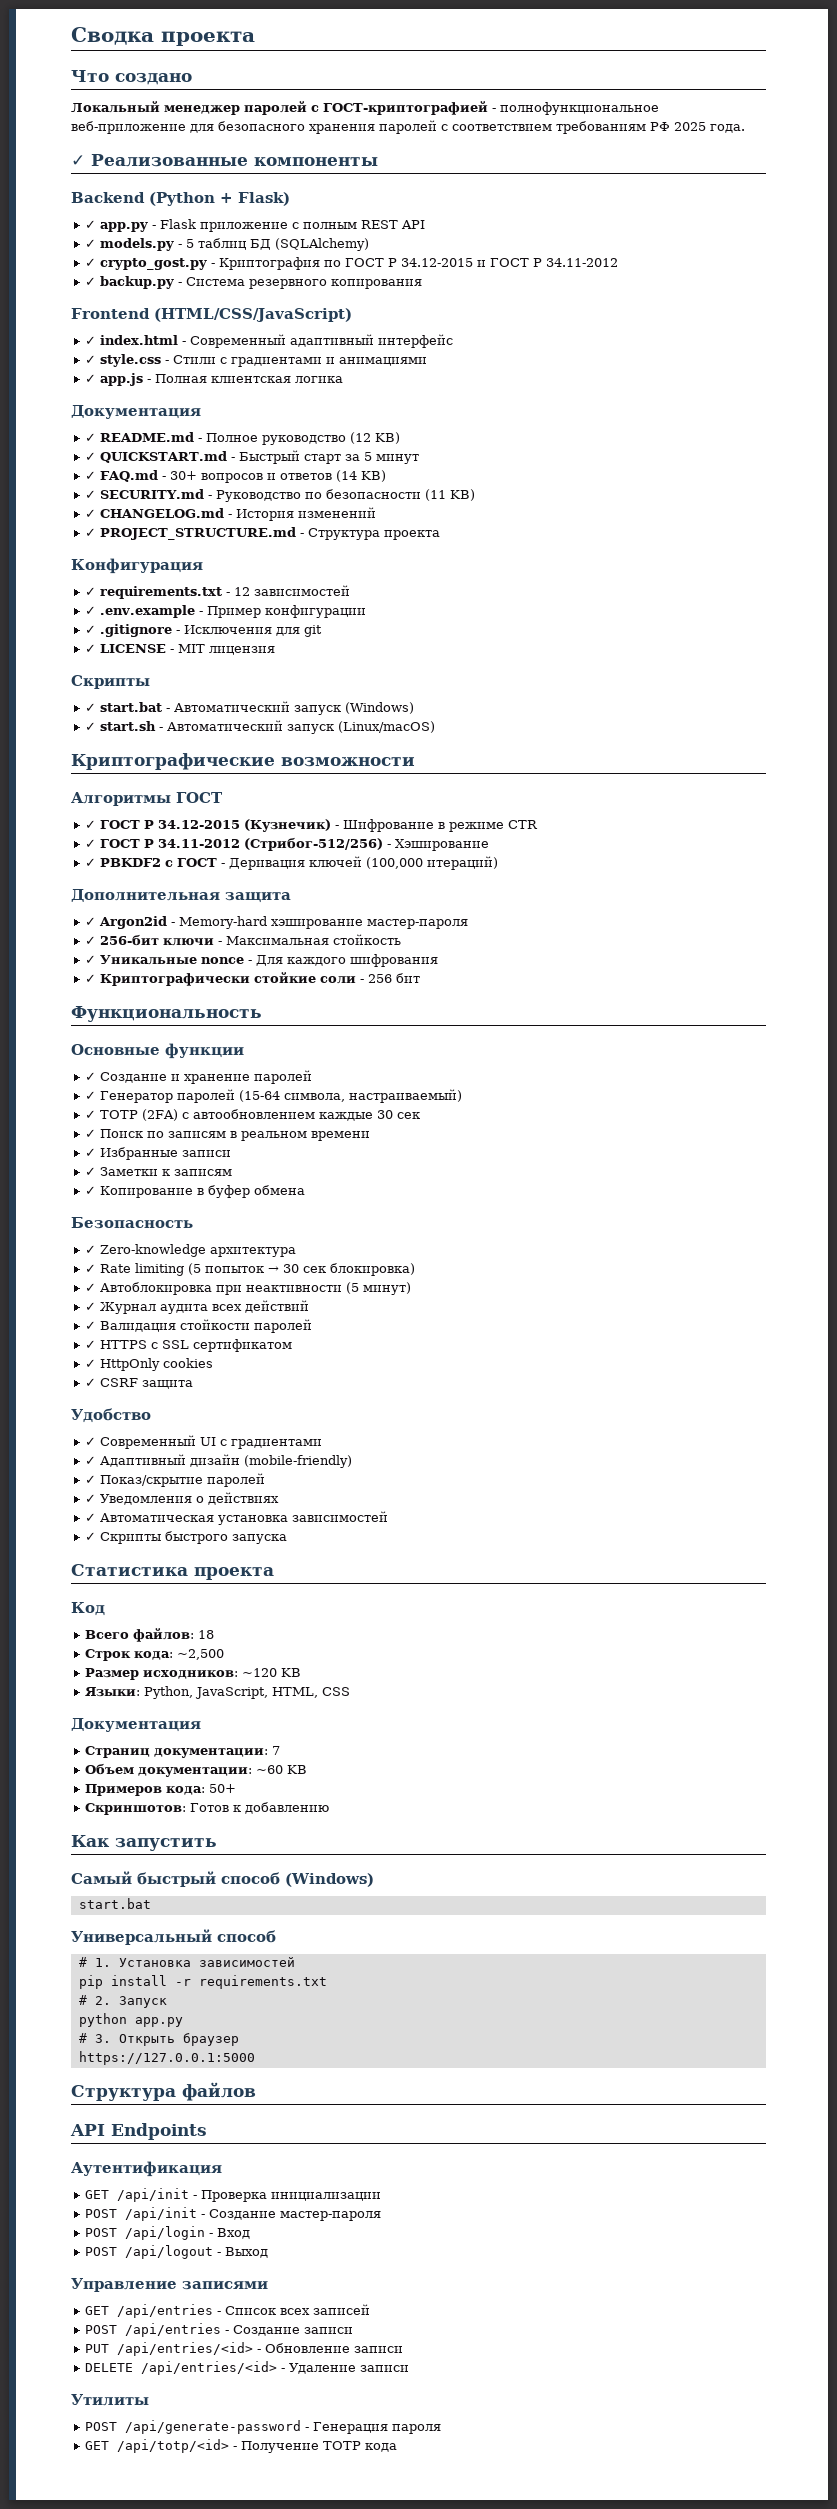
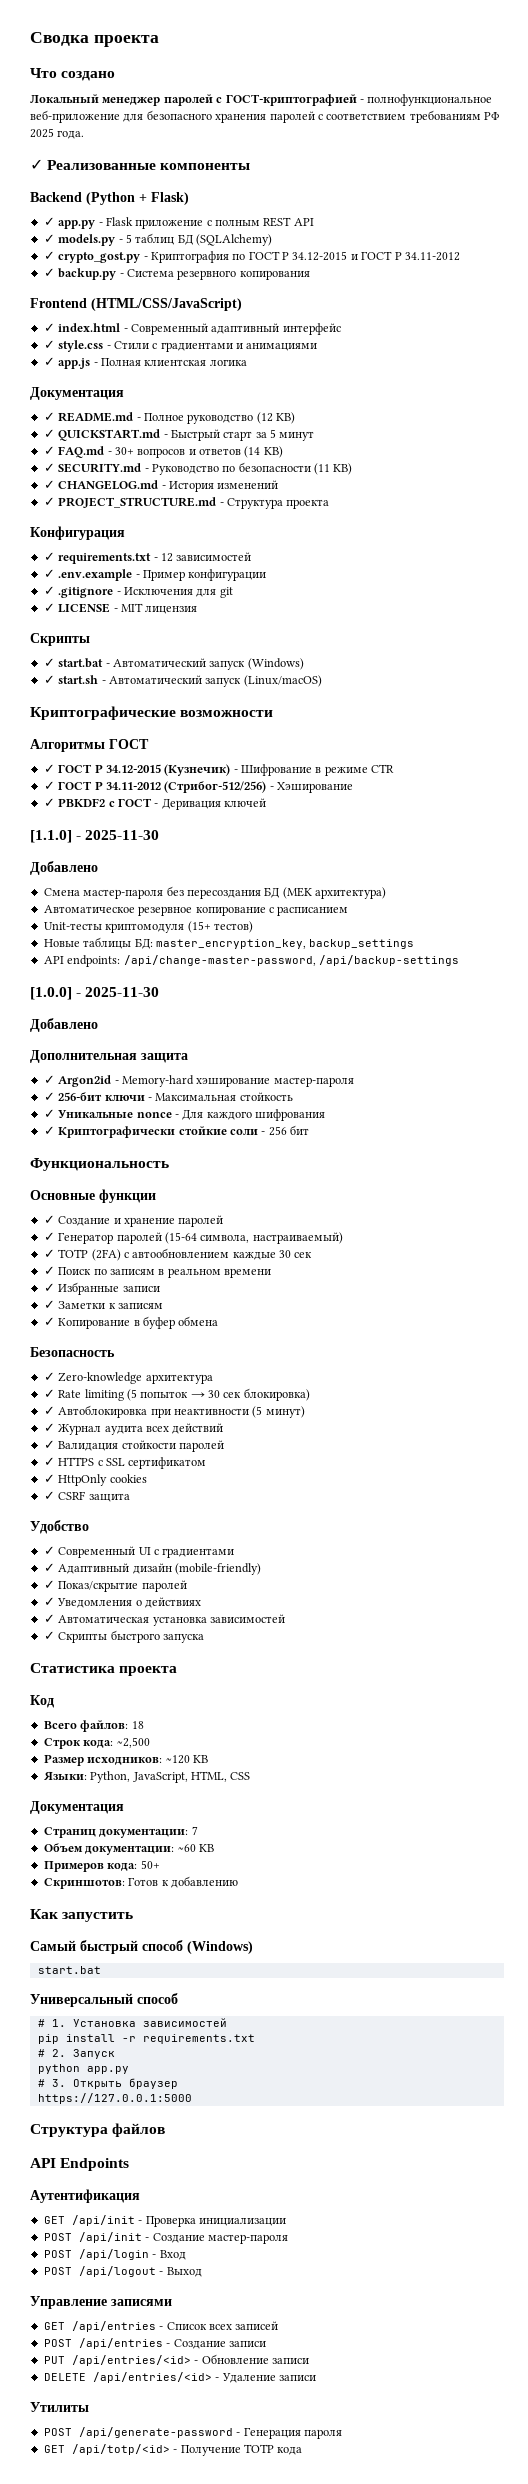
- ✓ PBKDF2 с ГОСТ - Деривация ключей (100,000 итераций)
+ ✓ PBKDF2 с ГОСТ - Деривация ключей
+ [1.1.0] - 2025-11-30
+ Добавлено
+ Смена мастер-пароля без пересоздания БД (MEK архитектура)
+ Автоматическое резервное копирование с расписанием
+ Unit-тесты криптомодуля (15+ тестов)
+ Новые таблицы БД: master_encryption_key, backup_settings
+ API endpoints: /api/change-master-password, /api/backup-settings
+ [1.0.0] - 2025-11-30
+ Добавлено

